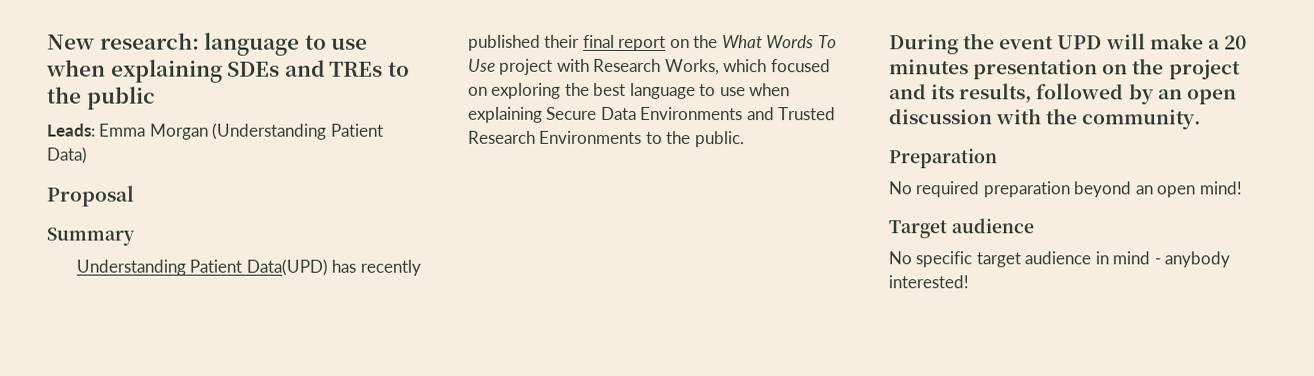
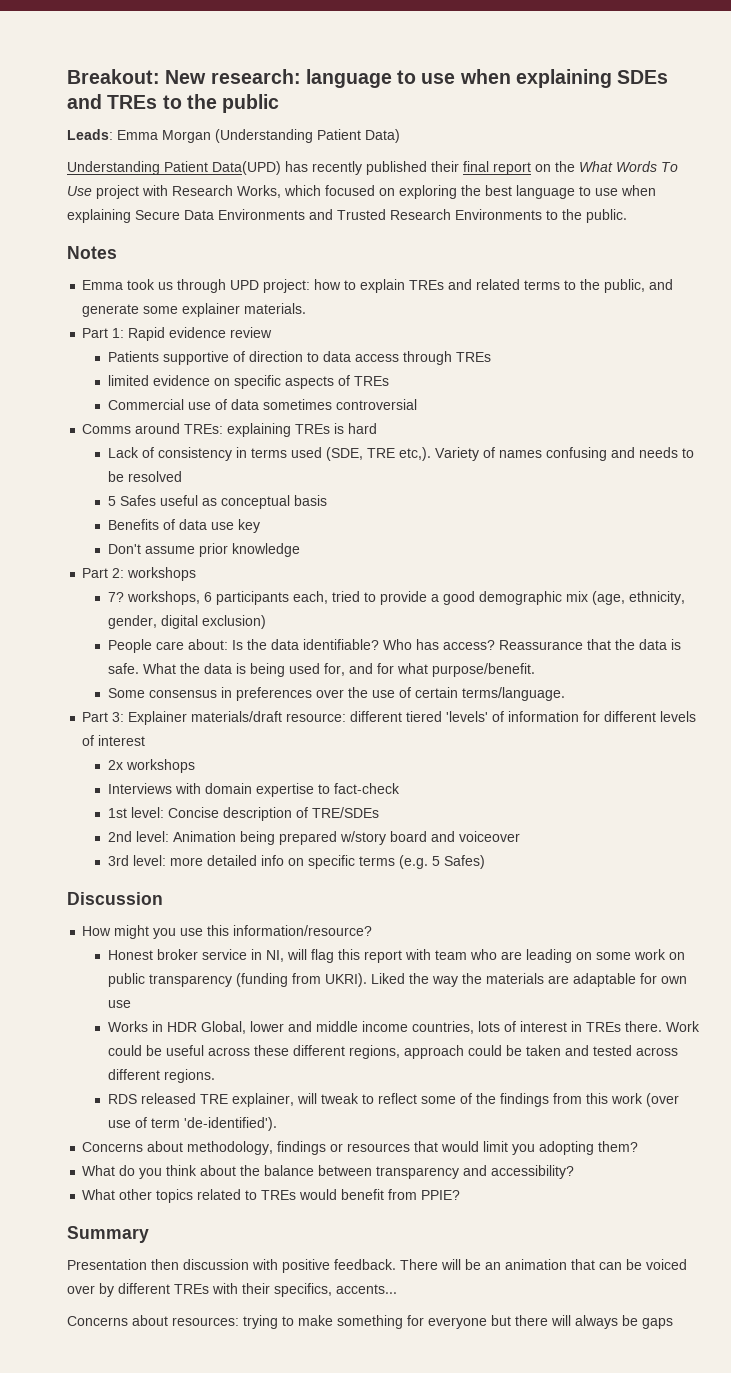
- New research: language to use when explaining SDEs and TREs to the public
+ Breakout: New research: language to use when explaining SDEs and TREs to the public
- Proposal
- Summary
- During the event UPD will make a 20 minutes presentation on the project and its results, followed by an open discussion with the community.
- Preparation
- No required preparation beyond an open mind!
- Target audience
- No specific target audience in mind - anybody interested!
+ Notes
+ Emma took us through UPD project: how to explain TREs and related terms to the public, and generate some explainer materials.
+ Part 1: Rapid evidence review
+ Patients supportive of direction to data access through TREs
+ limited evidence on specific aspects of TREs
+ Commercial use of data sometimes controversial
+ Comms around TREs: explaining TREs is hard
+ Lack of consistency in terms used (SDE, TRE etc,). Variety of names confusing and needs to be resolved
+ 5 Safes useful as conceptual basis
+ Benefits of data use key
+ Don't assume prior knowledge
+ Part 2: workshops
+ 7? workshops, 6 participants each, tried to provide a good demographic mix (age, ethnicity, gender, digital exclusion)
+ People care about: Is the data identifiable? Who has access? Reassurance that the data is safe. What the data is being used for, and for what purpose/benefit.
+ Some consensus in preferences over the use of certain terms/language.
+ Part 3: Explainer materials/draft resource: different tiered 'levels' of information for different levels of interest
+ 2x workshops
+ Interviews with domain expertise to fact-check
+ 1st level: Concise description of TRE/SDEs
+ 2nd level: Animation being prepared w/story board and voiceover
+ 3rd level: more detailed info on specific terms (e.g. 5 Safes)
+ Discussion
+ How might you use this information/resource?
+ Honest broker service in NI, will flag this report with team who are leading on some work on public transparency (funding from UKRI). Liked the way the materials are adaptable for own use
+ Works in HDR Global, lower and middle income countries, lots of interest in TREs there. Work could be useful across these different regions, approach could be taken and tested across different regions.
+ RDS released TRE explainer, will tweak to reflect some of the findings from this work (over use of term 'de-identified').
+ Concerns about methodology, findings or resources that would limit you adopting them?
+ What do you think about the balance between transparency and accessibility?
+ What other topics related to TREs would benefit from PPIE?
+ Summary
+ Presentation then discussion with positive feedback. There will be an animation that can be voiced over by different TREs with their specifics, accents...
+ Concerns about resources: trying to make something for everyone but there will always be gaps

